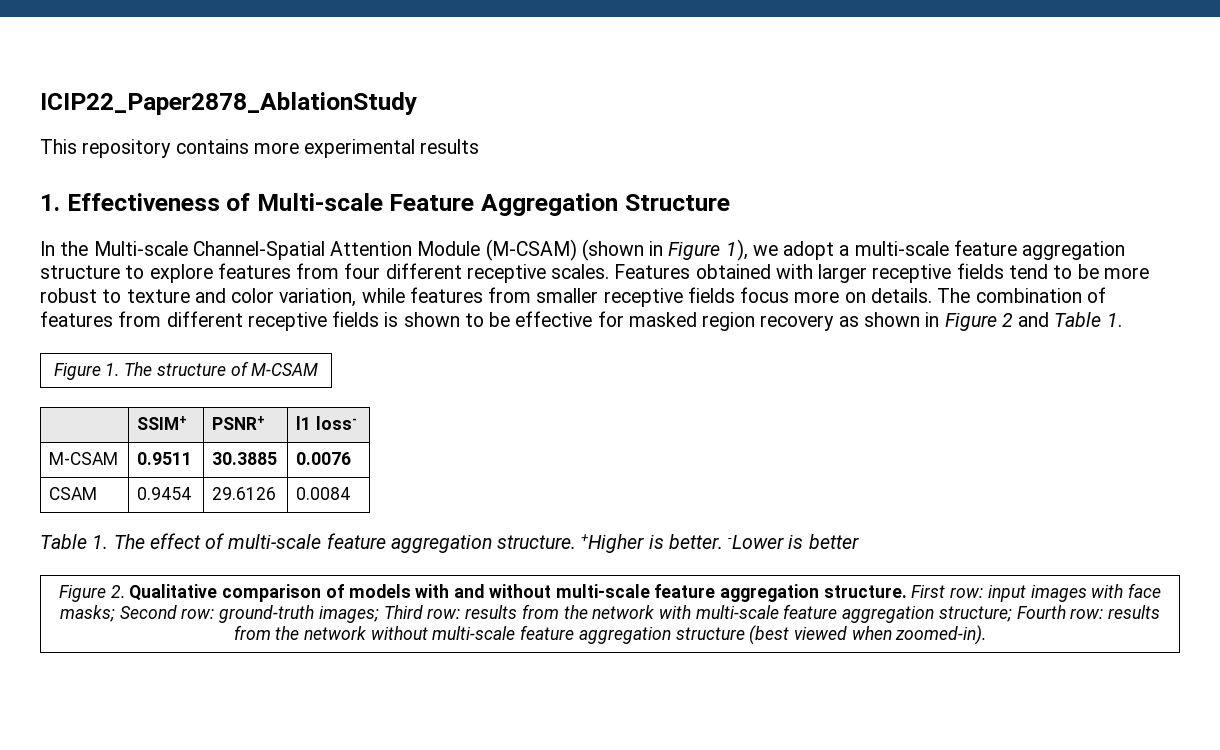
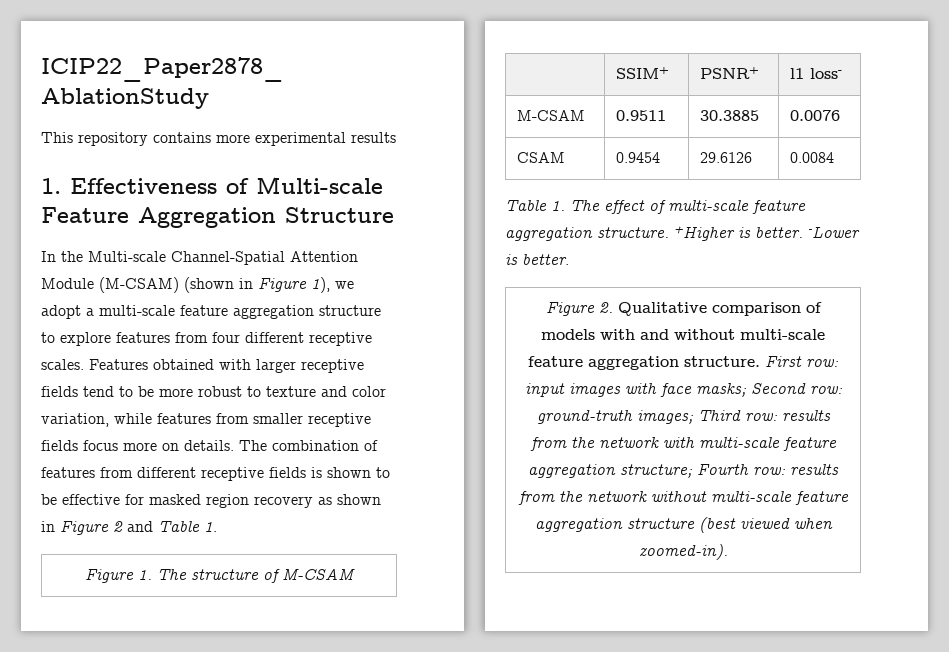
- -Lower is better
+ -Lower is better.

